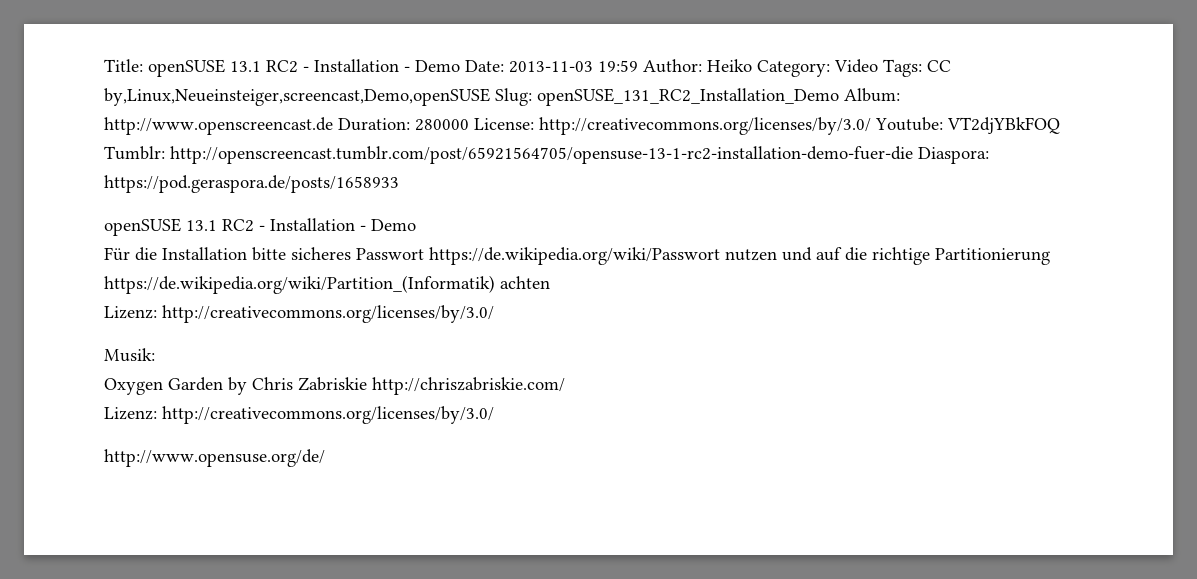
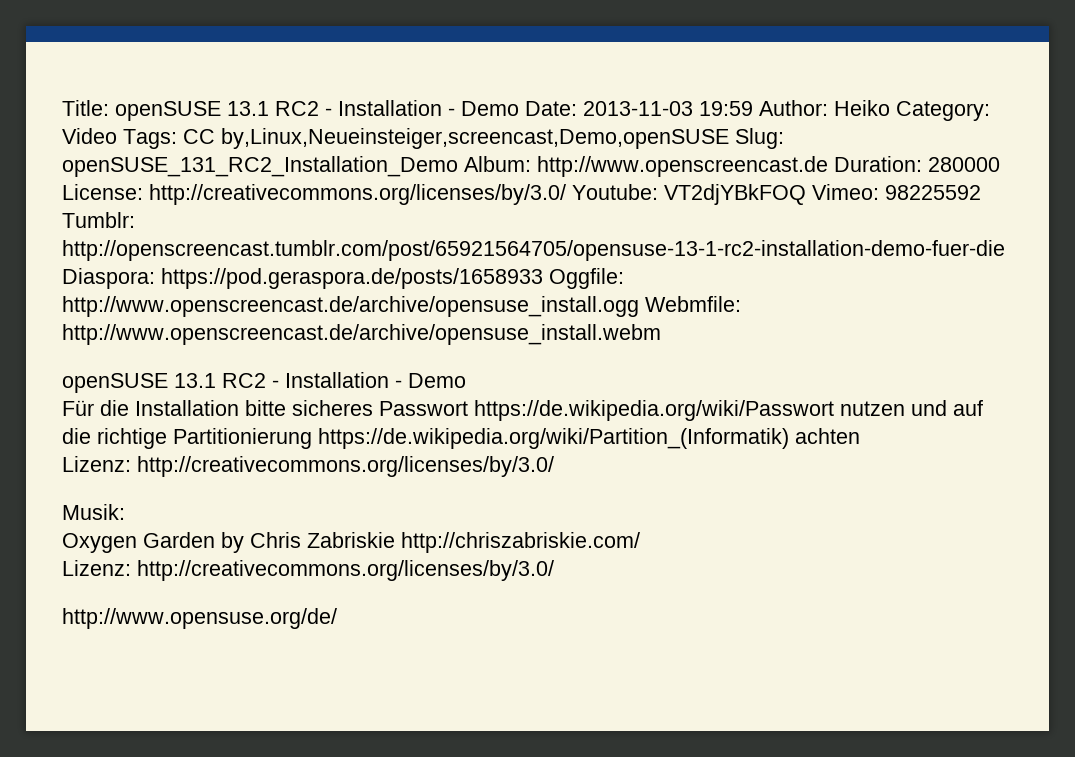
- Title: openSUSE 13.1 RC2 - Installation - Demo Date: 2013-11-03 19:59 Author: Heiko Category: Video Tags: CC by,Linux,Neueinsteiger,screencast,Demo,openSUSE Slug: openSUSE_131_RC2_Installation_Demo Album: http://www.openscreencast.de Duration: 280000 License: http://creativecommons.org/licenses/by/3.0/ Youtube: VT2djYBkFOQ Tumblr: http://openscreencast.tumblr.com/post/65921564705/opensuse-13-1-rc2-installation-demo-fuer-die Diaspora: https://pod.geraspora.de/posts/1658933
+ Title: openSUSE 13.1 RC2 - Installation - Demo Date: 2013-11-03 19:59 Author: Heiko Category: Video Tags: CC by,Linux,Neueinsteiger,screencast,Demo,openSUSE Slug: openSUSE_131_RC2_Installation_Demo Album: http://www.openscreencast.de Duration: 280000 License: http://creativecommons.org/licenses/by/3.0/ Youtube: VT2djYBkFOQ Vimeo: 98225592 Tumblr: http://openscreencast.tumblr.com/post/65921564705/opensuse-13-1-rc2-installation-demo-fuer-die Diaspora: https://pod.geraspora.de/posts/1658933 Oggfile: http://www.openscreencast.de/archive/opensuse_install.ogg Webmfile: http://www.openscreencast.de/archive/opensuse_install.webm

